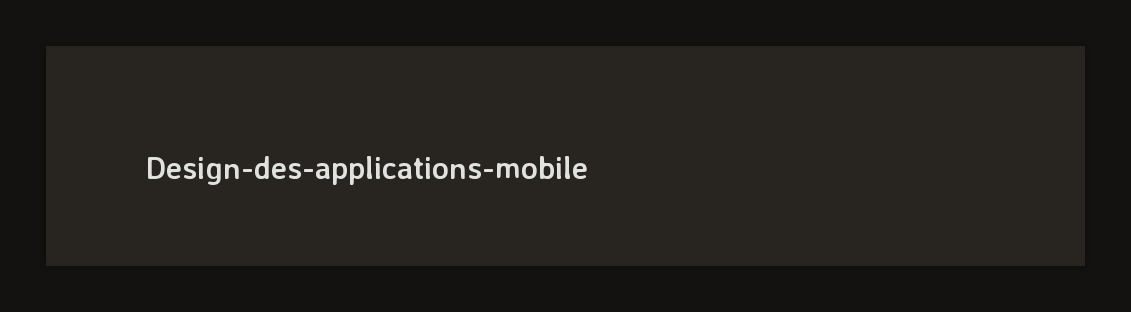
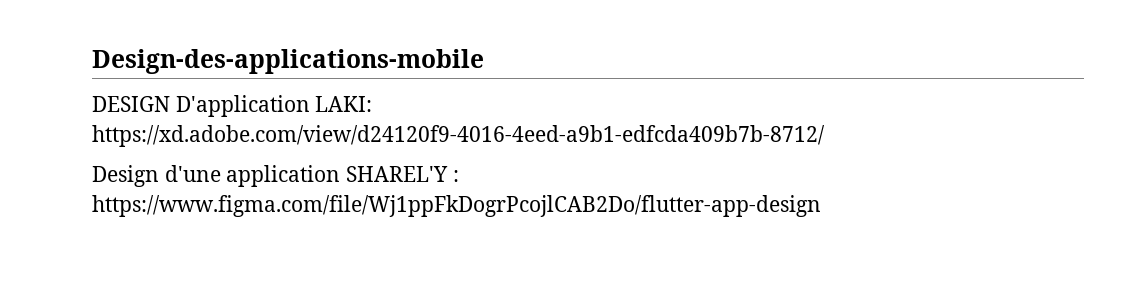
+ DESIGN D'application LAKI: https://xd.adobe.com/view/d24120f9-4016-4eed-a9b1-edfcda409b7b-8712/
+ Design d'une application SHAREL'Y : https://www.figma.com/file/Wj1ppFkDogrPcojlCAB2Do/flutter-app-design

